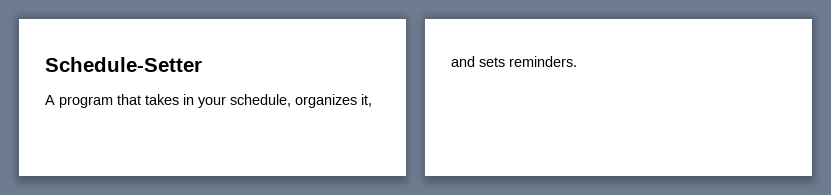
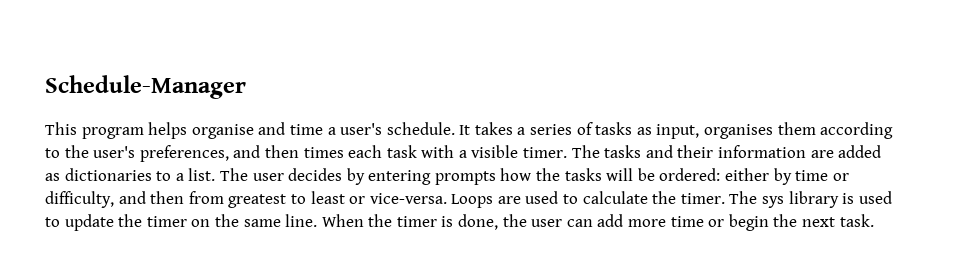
- Schedule-Setter
- A program that takes in your schedule, organizes it, and sets reminders.
+ Schedule-Manager
+ This program helps organise and time a user's schedule. It takes a series of tasks as input, organises them according to the user's preferences, and then times each task with a visible timer. The tasks and their information are added as dictionaries to a list. The user decides by entering prompts how the tasks will be ordered: either by time or difficulty, and then from greatest to least or vice-versa. Loops are used to calculate the timer. The sys library is used to update the timer on the same line. When the timer is done, the user can add more time or begin the next task.

